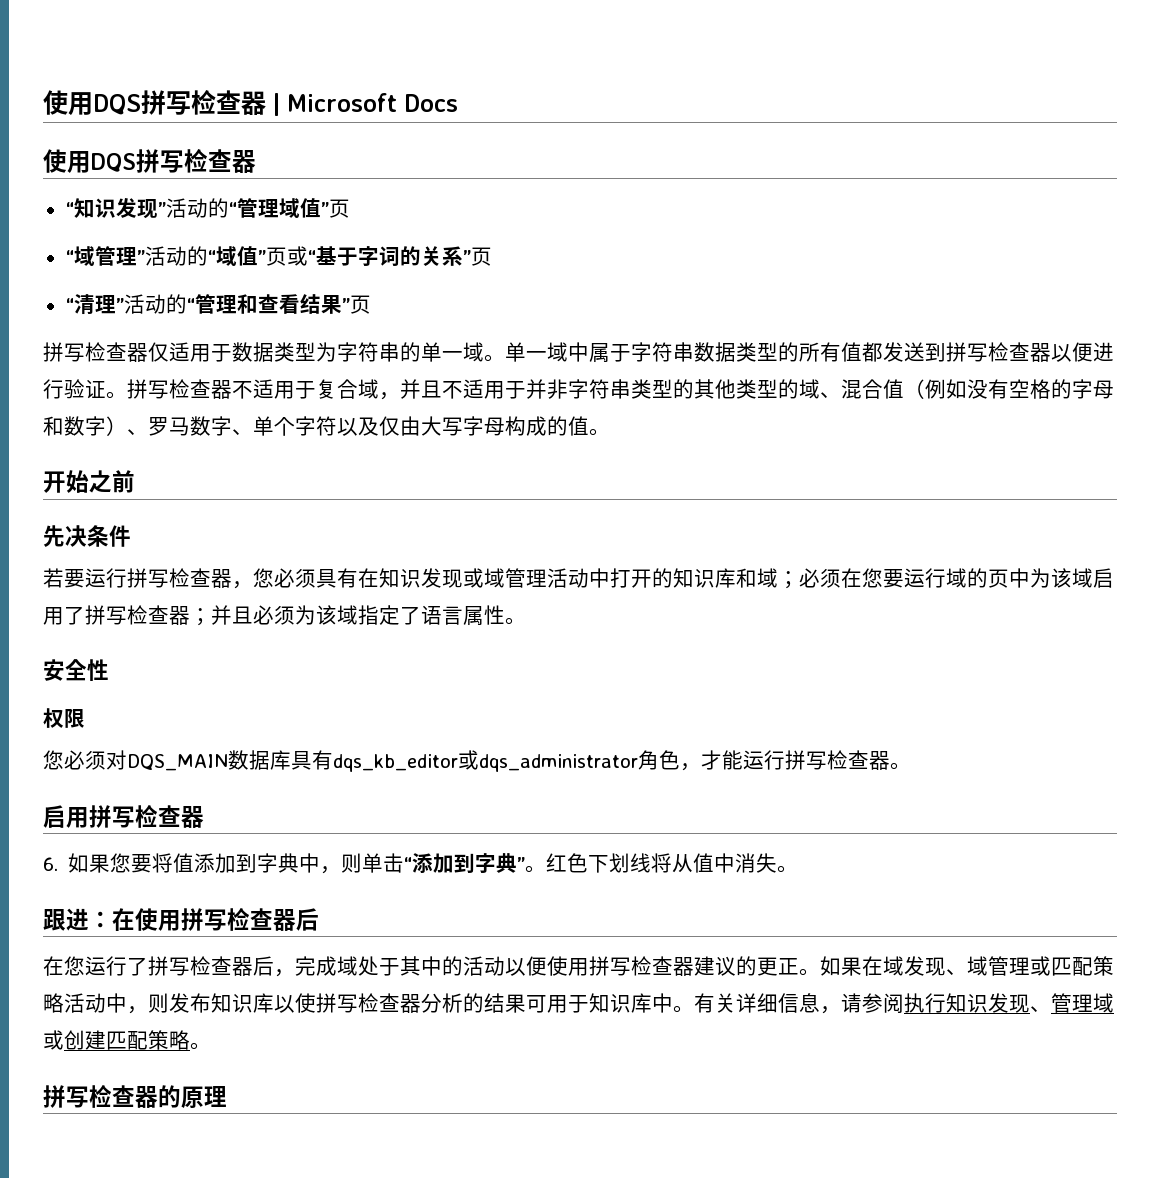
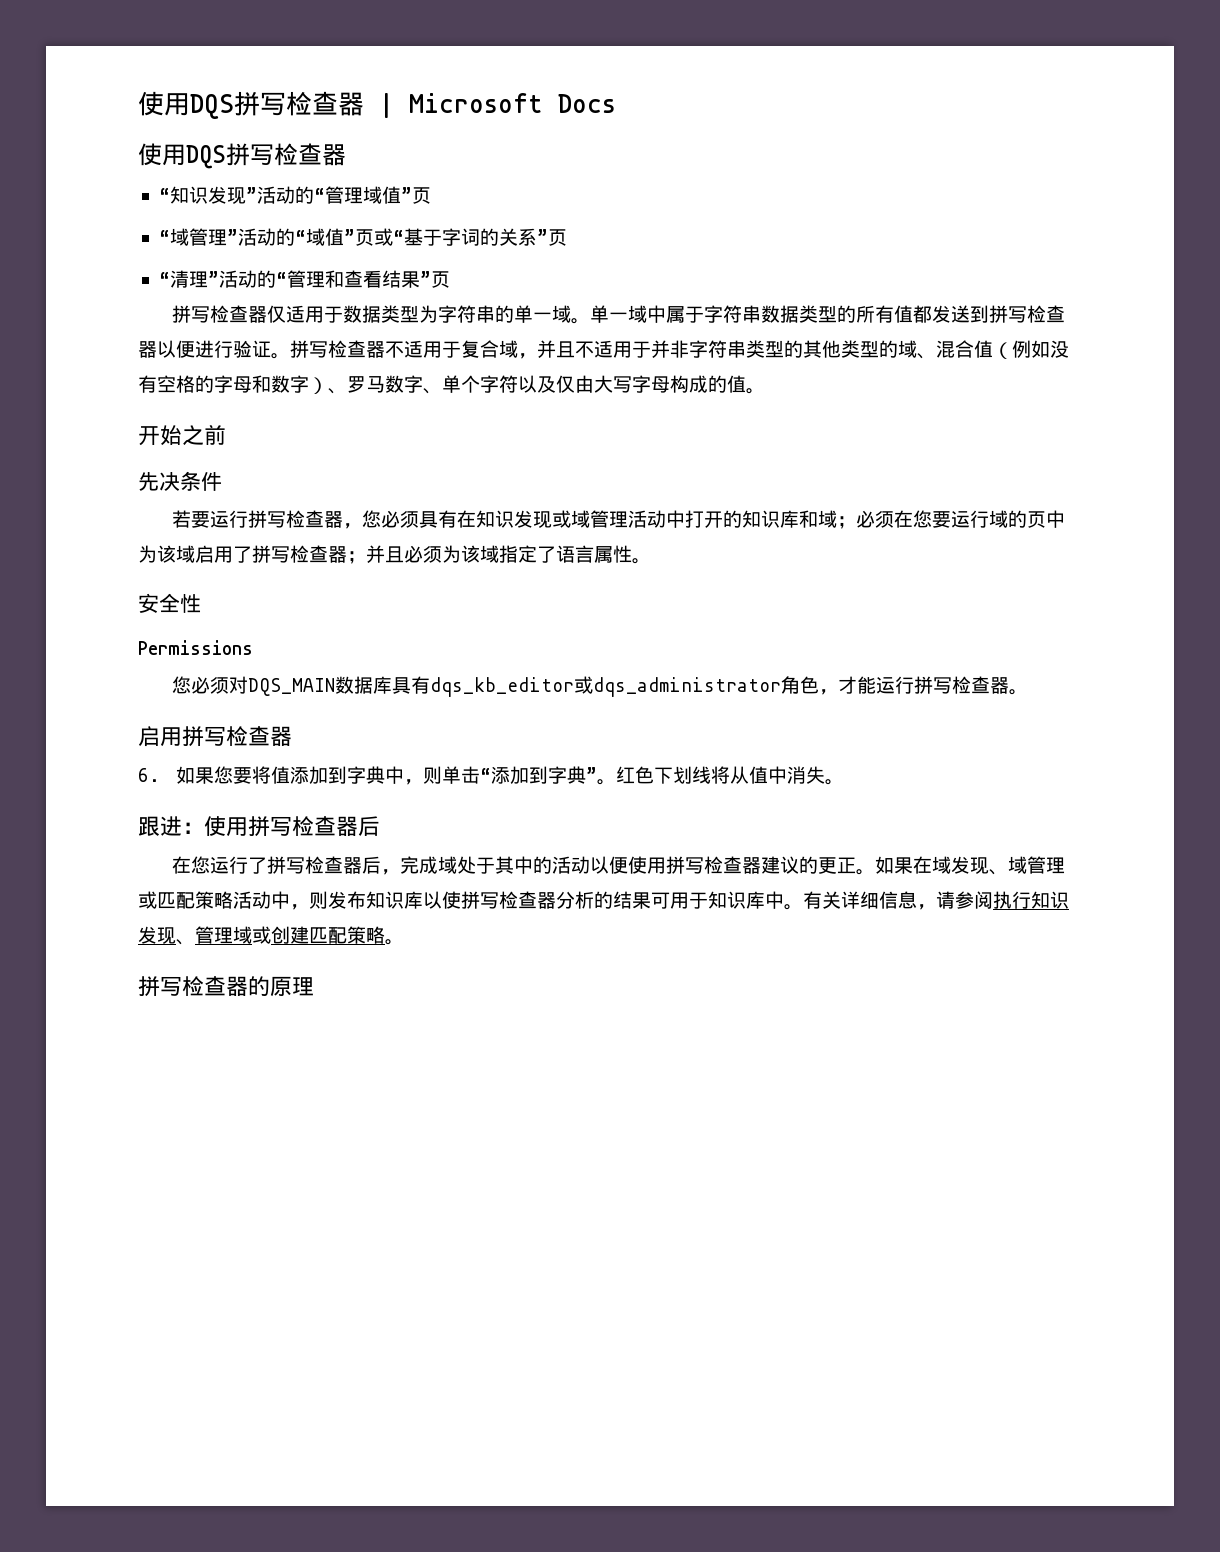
- 权限
+ Permissions
- 跟进：在使用拼写检查器后
+ 跟进：使用拼写检查器后

